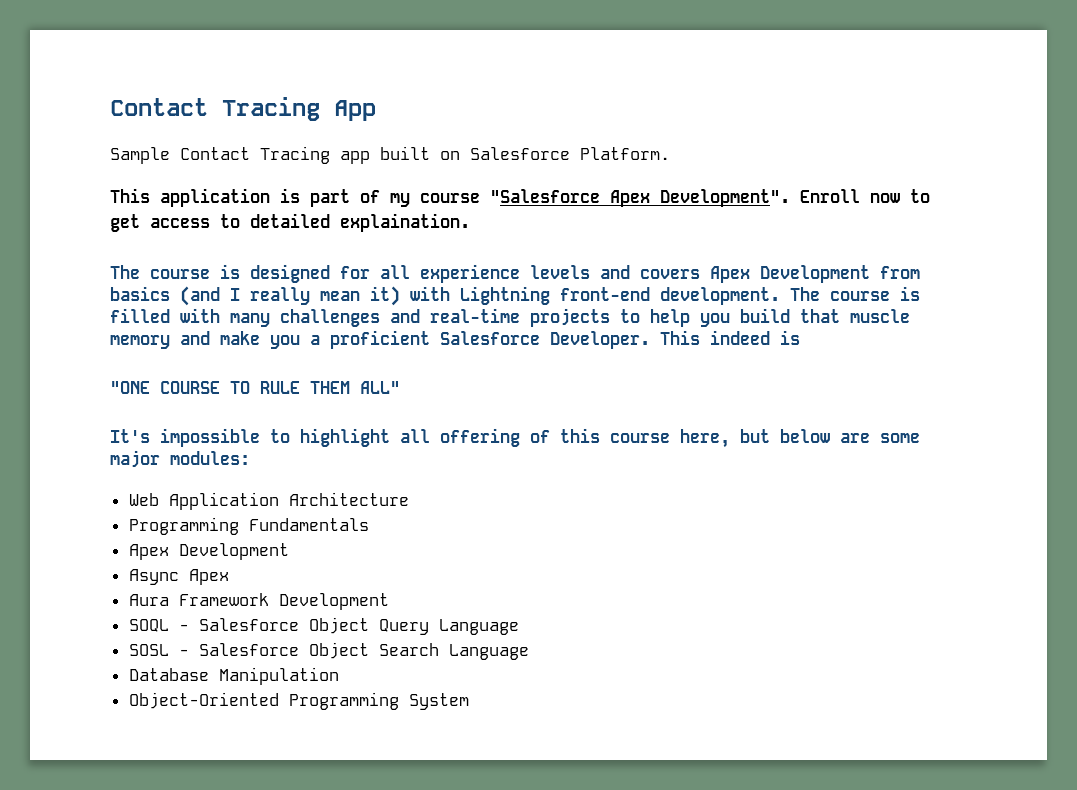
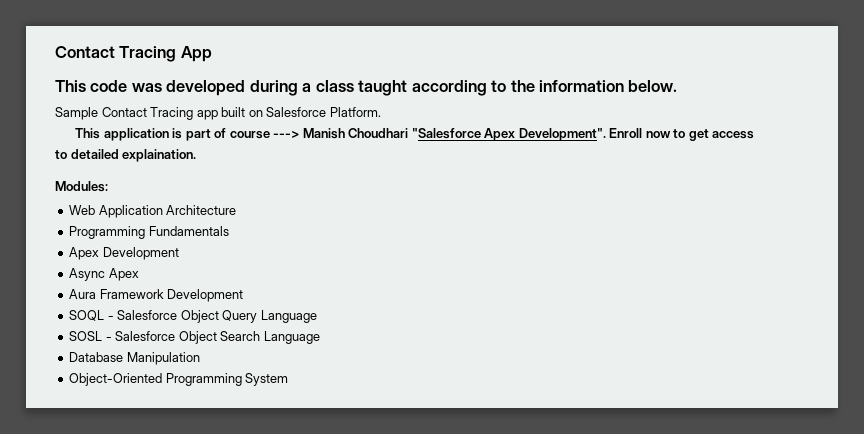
+ This code was developed during a class taught according to the information below.
- This application is part of my course "Salesforce Apex Development".
+ This application is part of course ---> Manish Choudhari "Salesforce Apex Development".
- The course is designed for all experience levels and covers Apex Development from basics (and I really mean it) with Lightning front-end development. The course is filled with many challenges and real-time projects to help you build that muscle memory and make you a proficient Salesforce Developer. This indeed is
- "ONE COURSE TO RULE THEM ALL"
- It's impossible to highlight all offering of this course here, but below are some major modules:
+ Modules:

